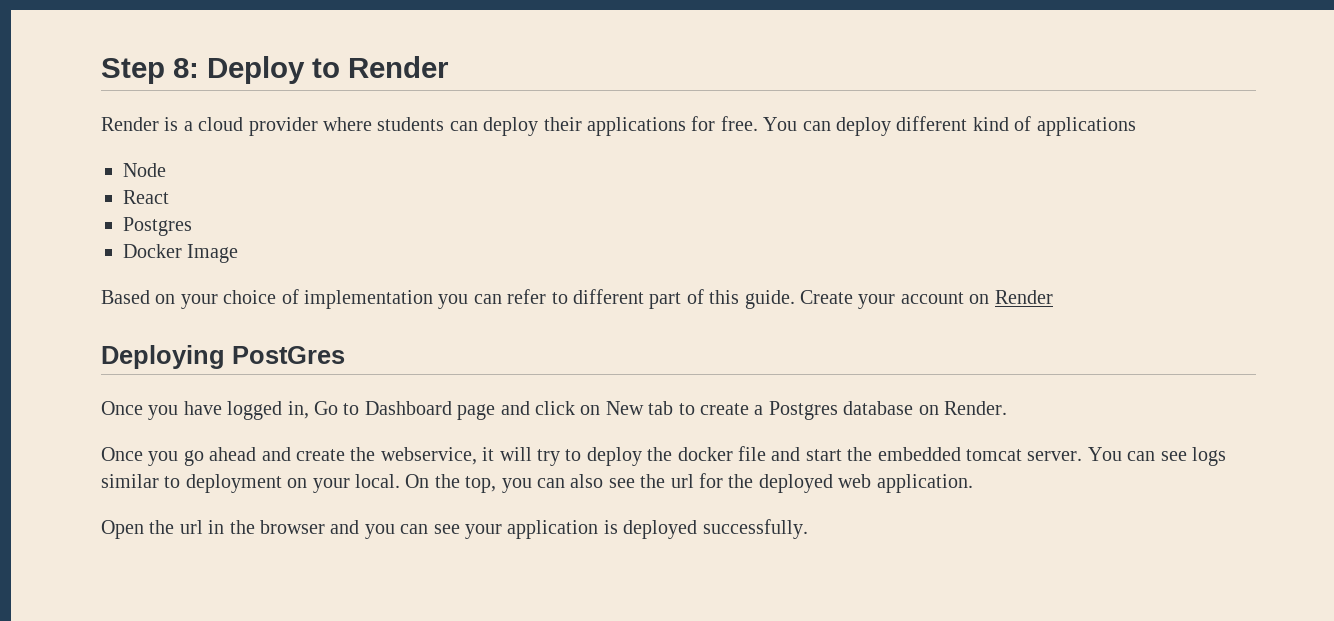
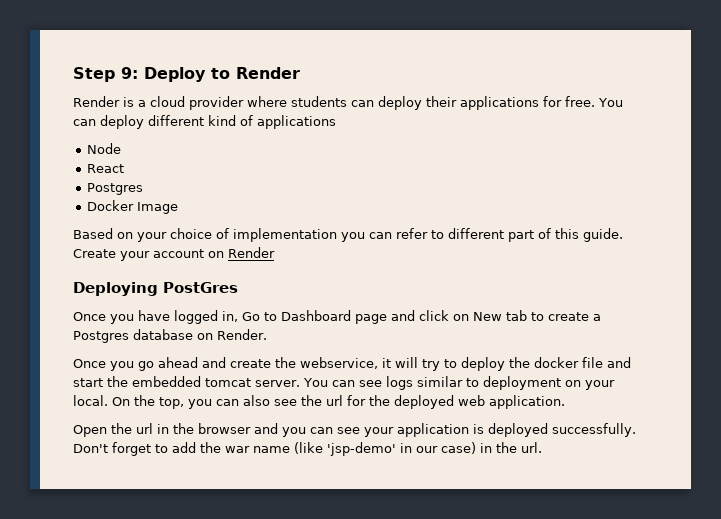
- Step 8: Deploy to Render
+ Step 9: Deploy to Render
+ Don't forget to add the war name (like 'jsp-demo' in our case) in the url.

